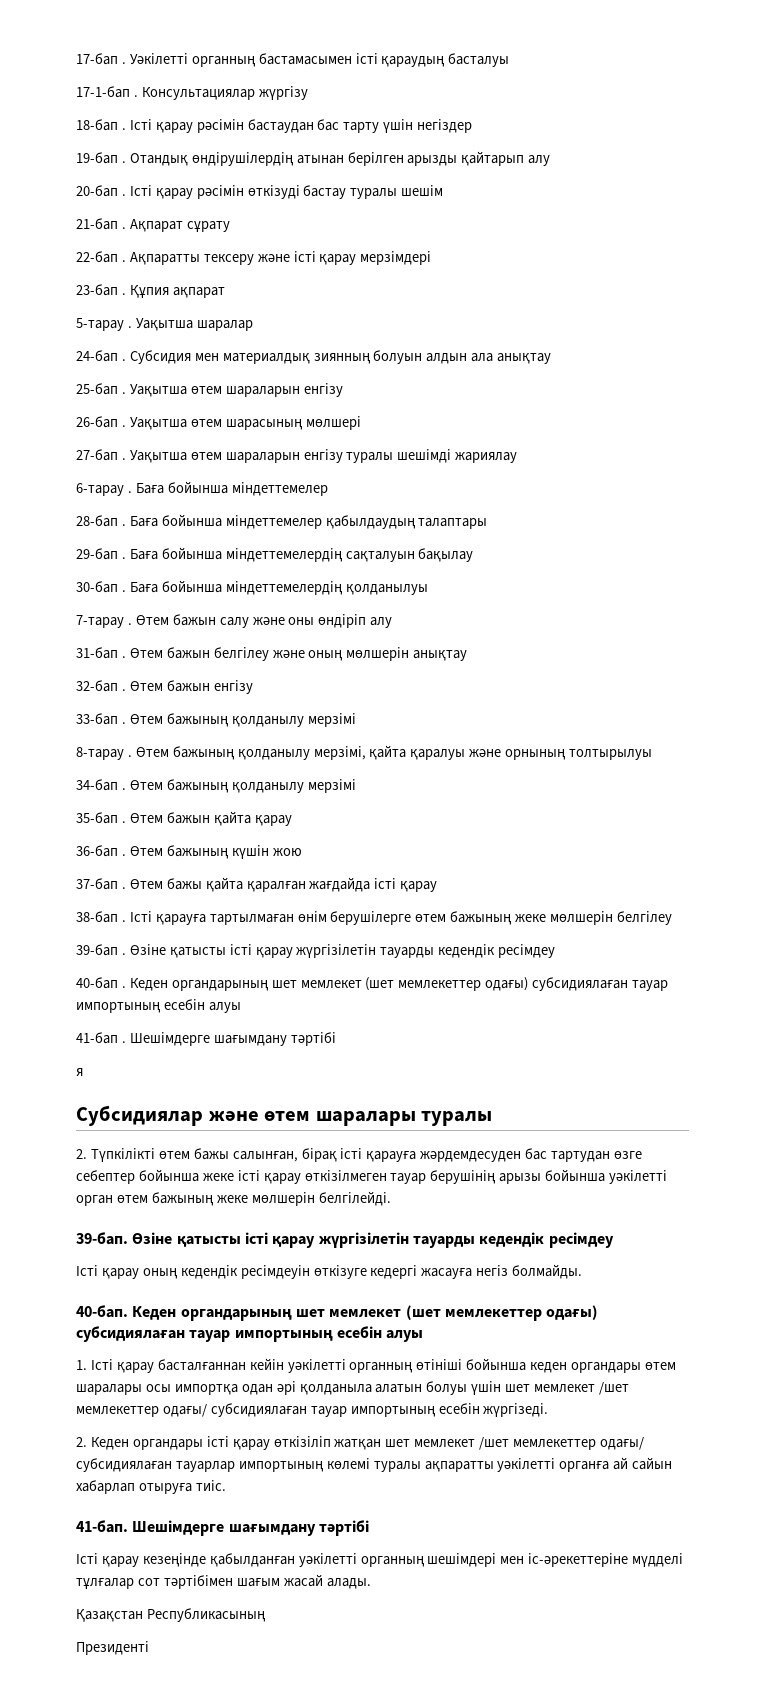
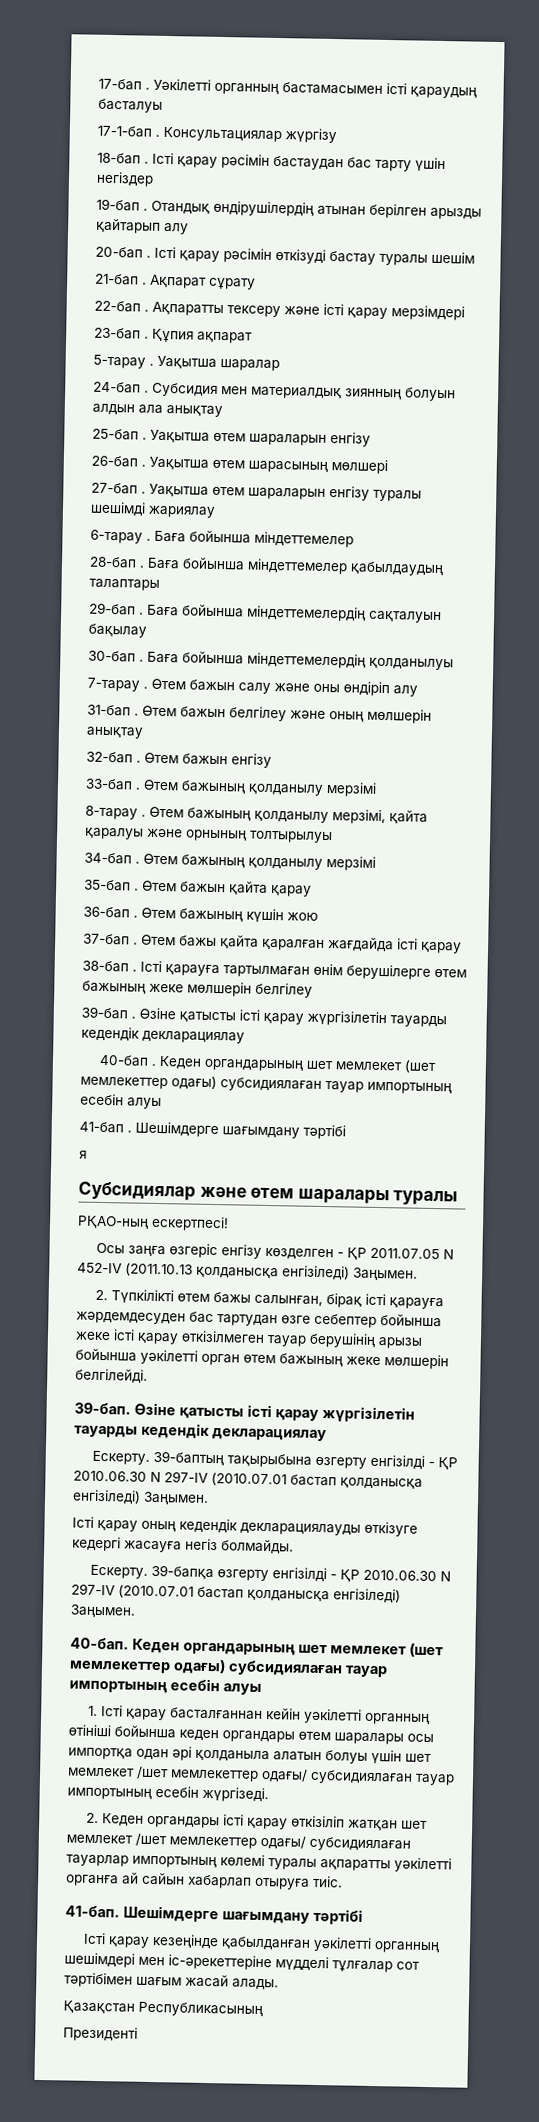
- 39-бап . Өзiне қатысты iстi қарау жүргiзiлетiн тауарды кедендiк ресiмдеу
+ 39-бап . Өзiне қатысты iстi қарау жүргiзiлетiн тауарды кедендiк декларациялау
+ РҚАО-ның ескертпесі!
+ Осы заңға өзгеріс енгізу көзделген - ҚР 2011.07.05 N 452-IV (2011.10.13 қолданысқа енгізіледі) Заңымен.
- 39-бап. Өзiне қатысты iстi қарау жүргiзiлетiн тауарды кедендiк ресiмдеу
+ 39-бап. Өзiне қатысты iстi қарау жүргiзiлетiн тауарды кедендiк декларациялау
+ Ескерту. 39-баптың тақырыбына өзгерту енгізілді - ҚР 2010.06.30 N 297-IV (2010.07.01 бастап қолданысқа енгізіледі) Заңымен.
- Iстi қарау оның кедендiк ресiмдеуін өткiзуге кедергi жасауға негiз болмайды.
+ Iстi қарау оның кедендiк декларациялауды өткiзуге кедергi жасауға негiз болмайды.
+ Ескерту. 39-бапқа өзгерту енгізілді - ҚР 2010.06.30 N 297-IV (2010.07.01 бастап қолданысқа енгізіледі) Заңымен.

